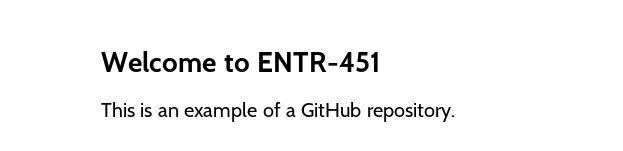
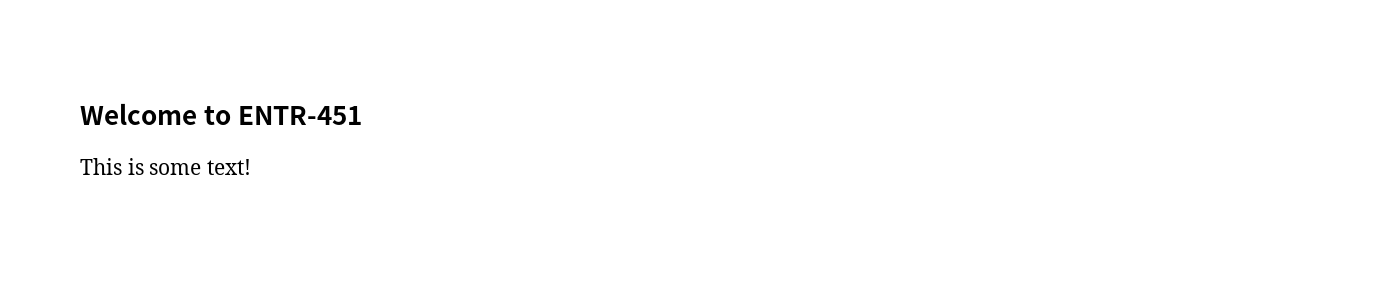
- This is an example of a GitHub repository.
+ This is some text!

